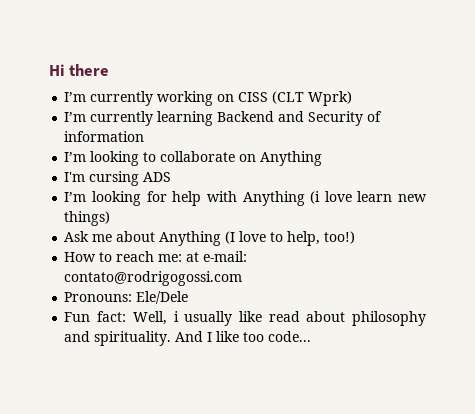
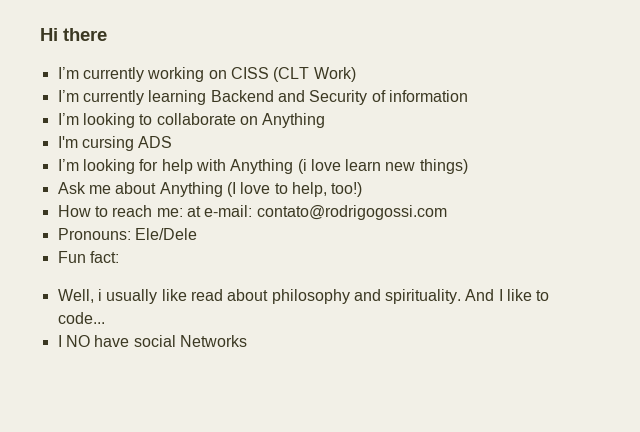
- I’m currently working on CISS (CLT Wprk)
+ I’m currently working on CISS (CLT Work)
- Fun fact: Well, i usually like read about philosophy and spirituality.
+ Fun fact:
+ Well, i usually like read about philosophy and spirituality.
- And I like too code...
+ And I like to code...
+ I NO have social Networks

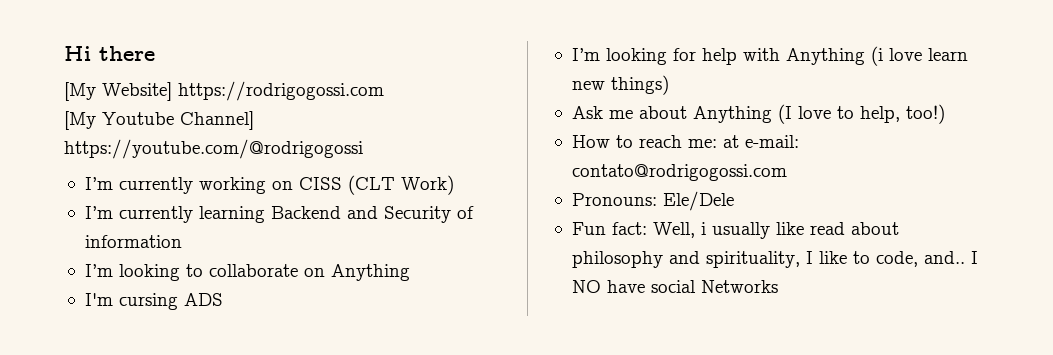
+ [My Website] https://rodrigogossi.com
+ [My Youtube Channel] https://youtube.com/@rodrigogossi
- Fun fact:
- Well, i usually like read about philosophy and spirituality. And I like to code...
- I NO have social Networks
+ Fun fact: Well, i usually like read about philosophy and spirituality, I like to code, and.. I NO have social Networks

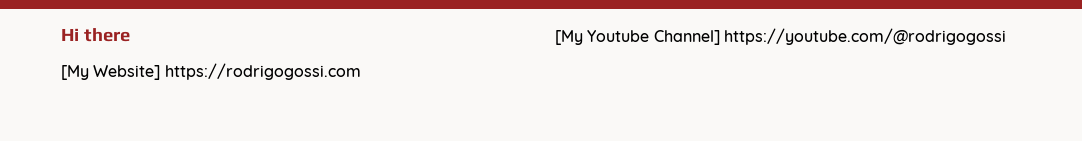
- I’m currently working on CISS (CLT Work)
- I’m currently learning Backend and Security of information
- I’m looking to collaborate on Anything
- I'm cursing ADS
- I’m looking for help with Anything (i love learn new things)
- Ask me about Anything (I love to help, too!)
- How to reach me: at e-mail: contato@rodrigogossi.com
- Pronouns: Ele/Dele
- Fun fact: Well, i usually like read about philosophy and spirituality, I like to code, and.. I NO have social Networks

